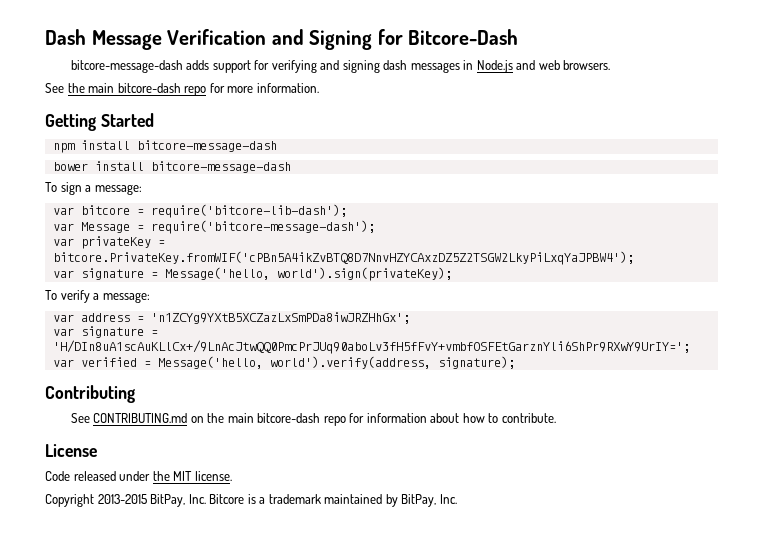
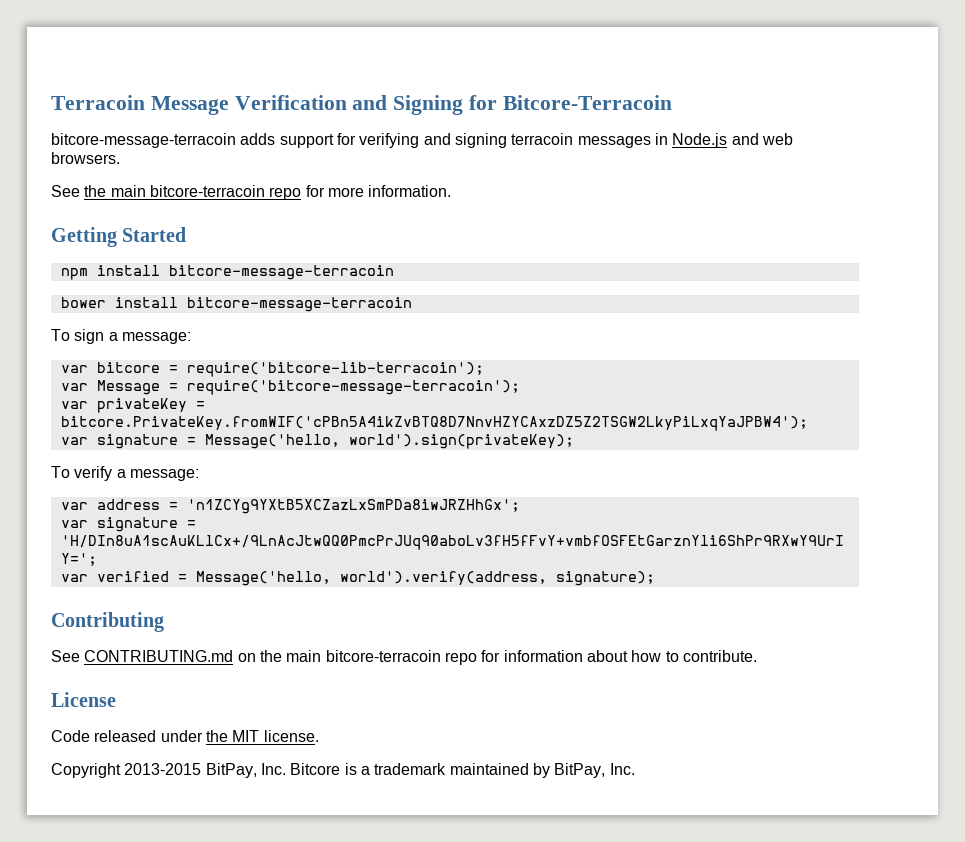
- Dash Message Verification and Signing for Bitcore-Dash
- bitcore-message-dash adds support for verifying and signing dash messages in Node.js and web browsers.
+ Terracoin Message Verification and Signing for Bitcore-Terracoin
+ bitcore-message-terracoin adds support for verifying and signing terracoin messages in Node.js and web browsers.
- See the main bitcore-dash repo for more information.
+ See the main bitcore-terracoin repo for more information.
- npm install bitcore-message-dash
+ npm install bitcore-message-terracoin
- bower install bitcore-message-dash
+ bower install bitcore-message-terracoin
- var bitcore = require('bitcore-lib-dash');
+ var bitcore = require('bitcore-lib-terracoin');
- var Message = require('bitcore-message-dash');
+ var Message = require('bitcore-message-terracoin');
- See CONTRIBUTING.md on the main bitcore-dash repo for information about how to contribute.
+ See CONTRIBUTING.md on the main bitcore-terracoin repo for information about how to contribute.

